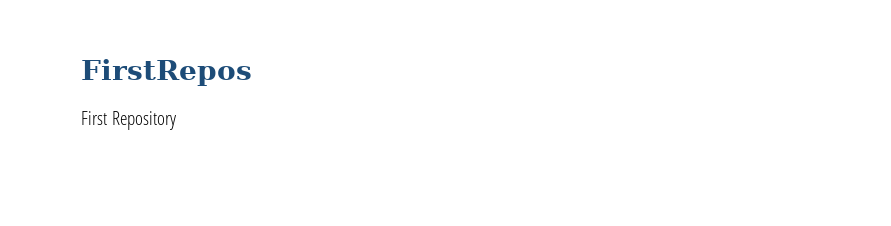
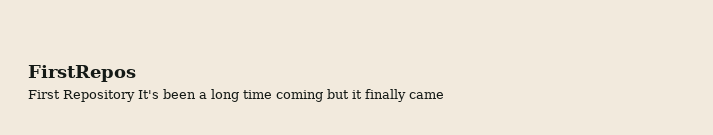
- First Repository
+ First Repository It's been a long time coming but it finally came

